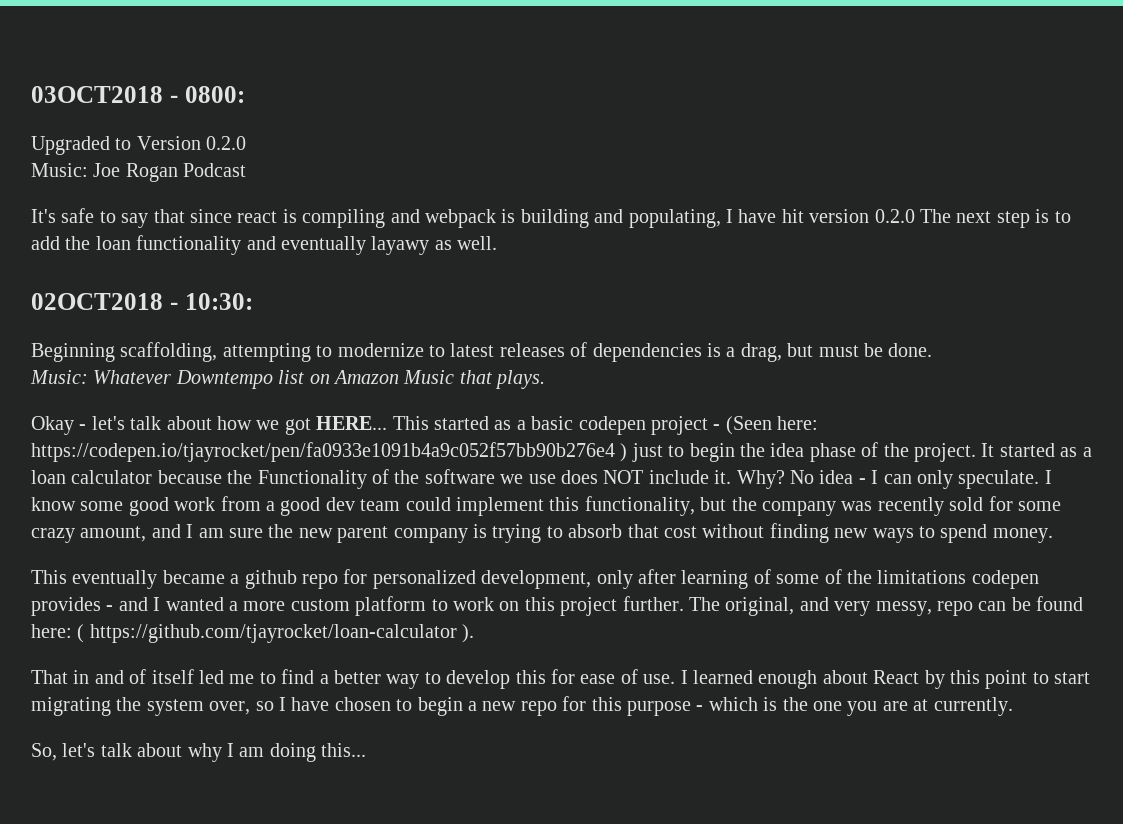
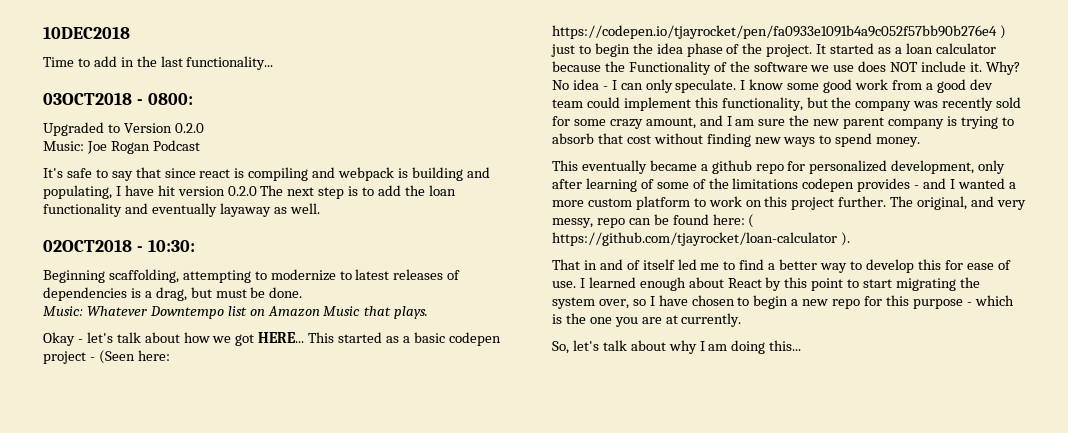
+ 10DEC2018
+ Time to add in the last functionality...
- It's safe to say that since react is compiling and webpack is building and populating, I have hit version 0.2.0 The next step is to add the loan functionality and eventually layawy as well.
+ It's safe to say that since react is compiling and webpack is building and populating, I have hit version 0.2.0 The next step is to add the loan functionality and eventually layaway as well.

